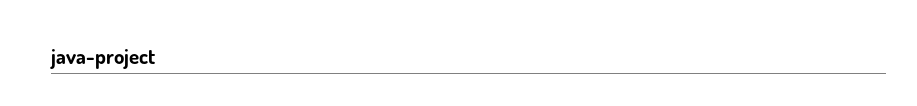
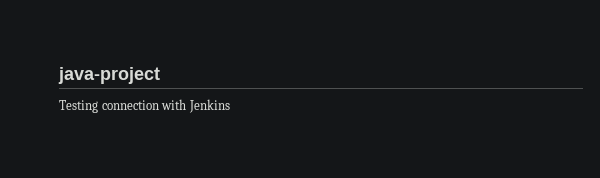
+ Testing connection with Jenkins

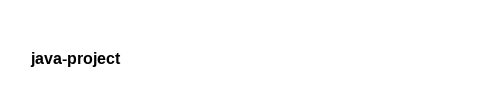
- Testing connection with Jenkins

